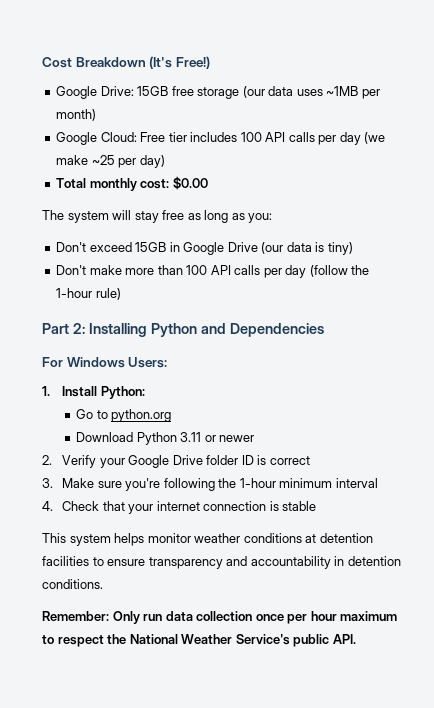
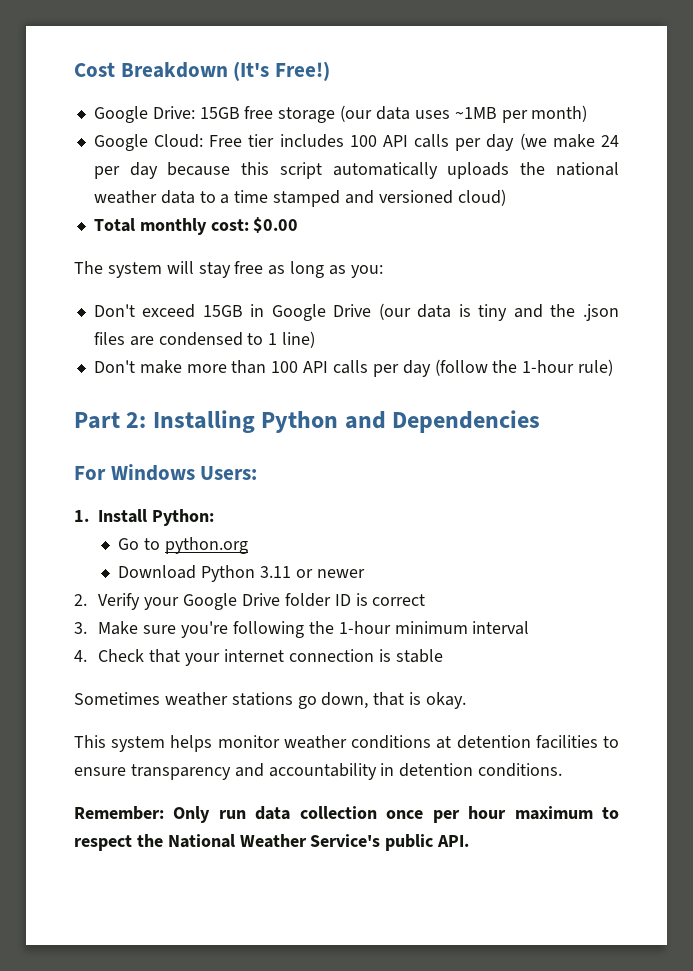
- Google Cloud: Free tier includes 100 API calls per day (we make ~25 per day)
+ Google Cloud: Free tier includes 100 API calls per day (we make 24 per day because this script automatically uploads the national weather data to a time stamped and versioned cloud)
- Don't exceed 15GB in Google Drive (our data is tiny)
+ Don't exceed 15GB in Google Drive (our data is tiny and the .json files are condensed to 1 line)
+ Sometimes weather stations go down, that is okay.

